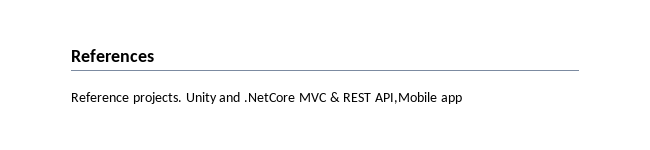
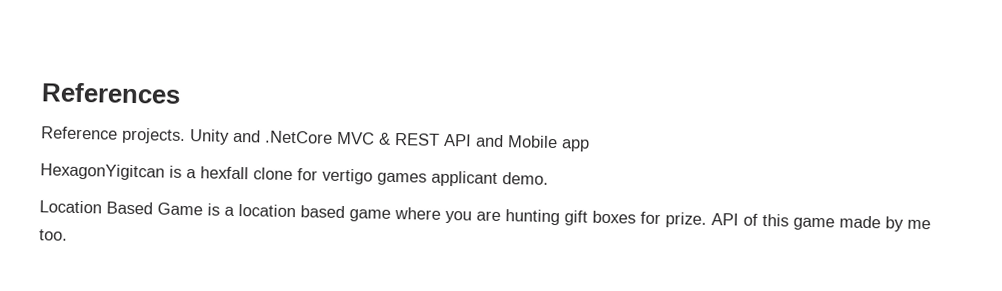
- Unity and .NetCore MVC & REST API,Mobile app
+ Unity and .NetCore MVC & REST API and Mobile app
+ HexagonYigitcan is a hexfall clone for vertigo games applicant demo.
+ Location Based Game is a location based game where you are hunting gift boxes for prize. API of this game made by me too.

